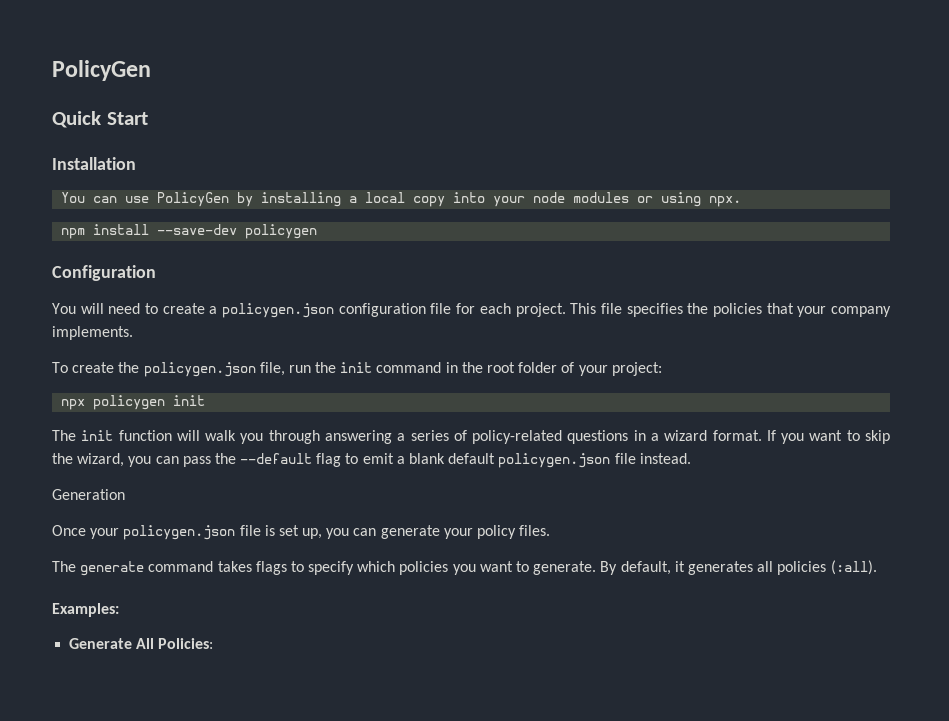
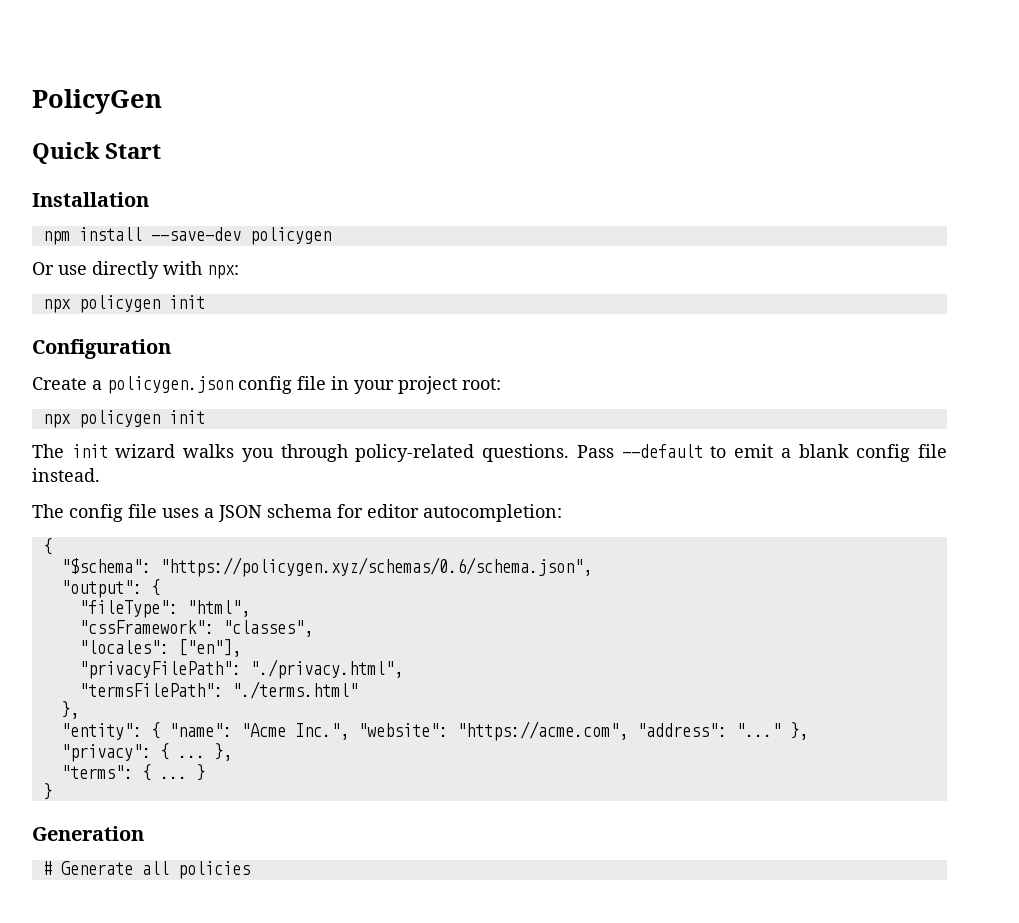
- You can use PolicyGen by installing a local copy into your node modules or using npx.
  npm install --save-dev policygen
+ Or use directly with npx:
+ npx policygen init
  Configuration
- You will need to create a policygen.json configuration file for each project. This file specifies the policies that your company implements.
- To create the policygen.json file, run the init command in the root folder of your project:
+ Create a policygen.json config file in your project root:
- The init function will walk you through answering a series of policy-related questions in a wizard format. If you want to skip the wizard, you can pass the --default flag to emit a blank default policygen.json file instead.
+ The init wizard walks you through policy-related questions. Pass --default to emit a blank config file instead.
+ The config file uses a JSON schema for editor autocompletion:
+ {
+ "$schema": "https://policygen.xyz/schemas/0.6/schema.json",
+ "output": {
+ "fileType": "html",
+ "cssFramework": "classes",
+ "locales": ["en"],
+ "privacyFilePath": "./privacy.html",
+ "termsFilePath": "./terms.html"
+ },
+ "entity": { "name": "Acme Inc.", "website": "https://acme.com", "address": "..." },
+ "privacy": { ... },
+ "terms": { ... }
+ }
  Generation
- Once your policygen.json file is set up, you can generate your policy files.
- The generate command takes flags to specify which policies you want to generate. By default, it generates all policies (:all).
- Examples:
- Generate All Policies:
+ # Generate all policies

